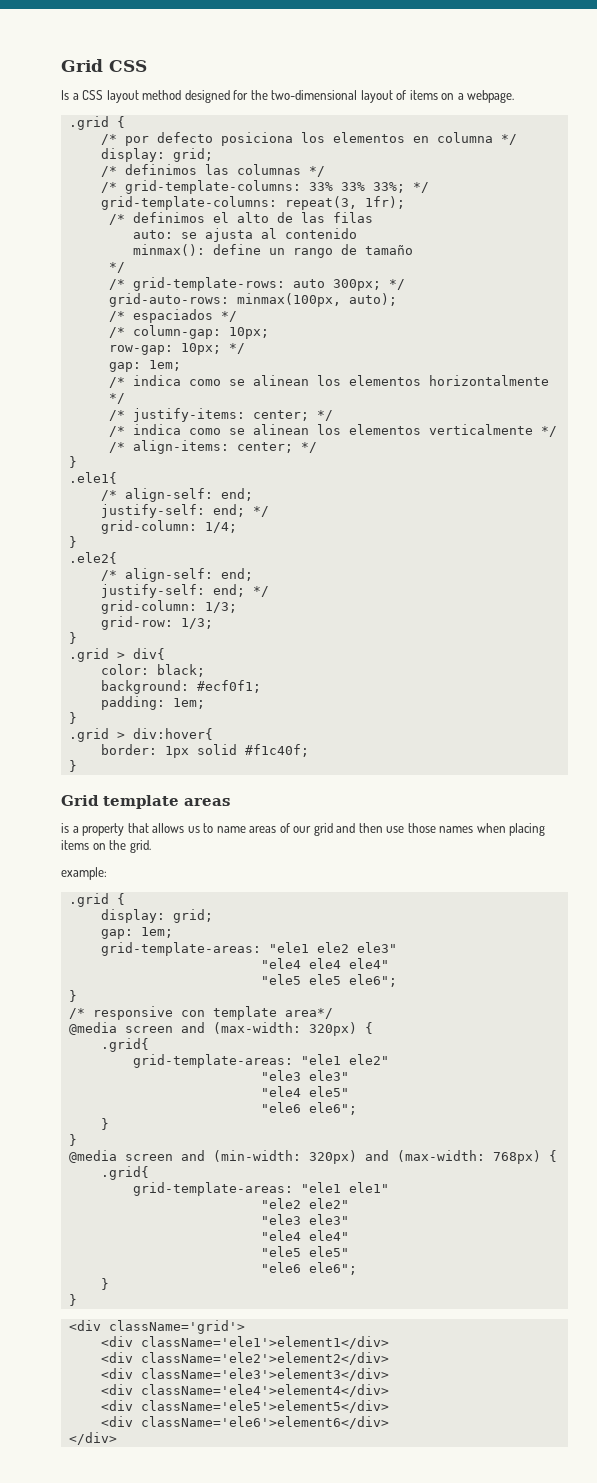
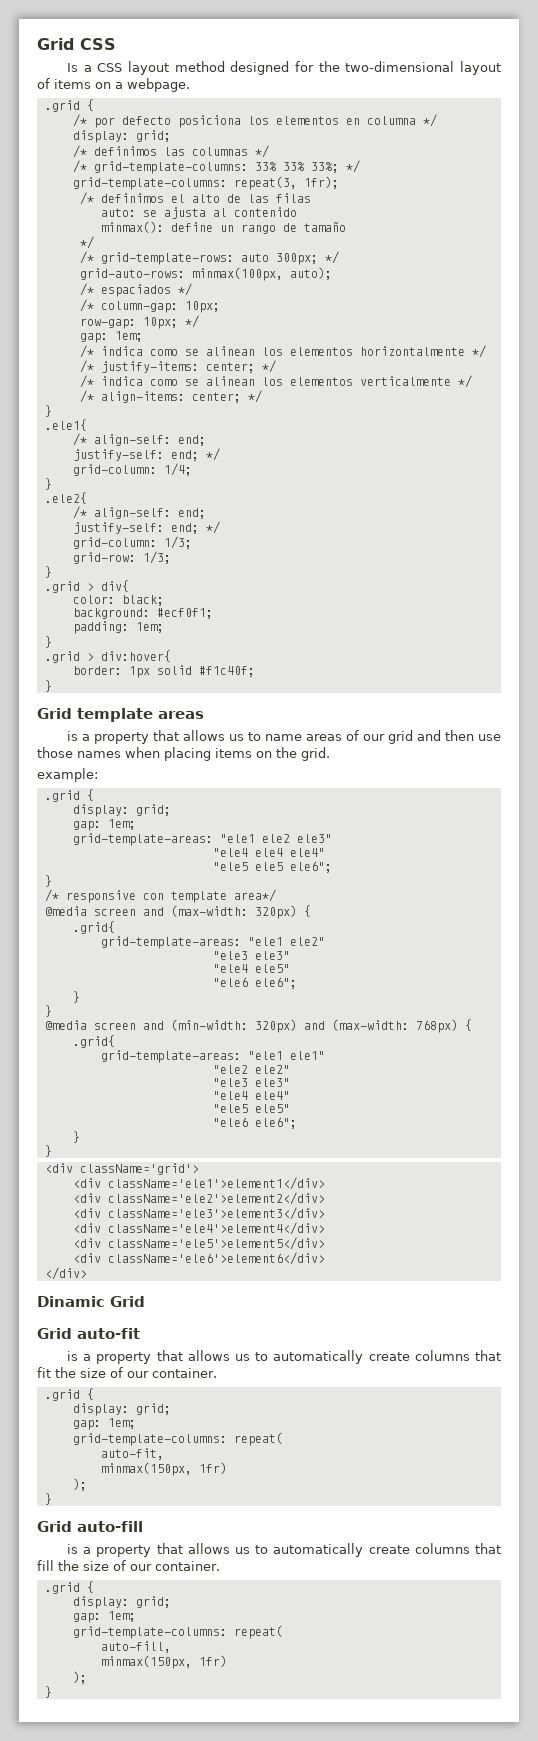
+ Dinamic Grid
+ Grid auto-fit
+ is a property that allows us to automatically create columns that fit the size of our container.
+ .grid {
+ display: grid;
+ gap: 1em;
+ grid-template-columns: repeat(
+ auto-fit,
+ minmax(150px, 1fr)
+ );
+ }
+ Grid auto-fill
+ is a property that allows us to automatically create columns that fill the size of our container.
+ .grid {
+ display: grid;
+ gap: 1em;
+ grid-template-columns: repeat(
+ auto-fill,
+ minmax(150px, 1fr)
+ );
+ }

